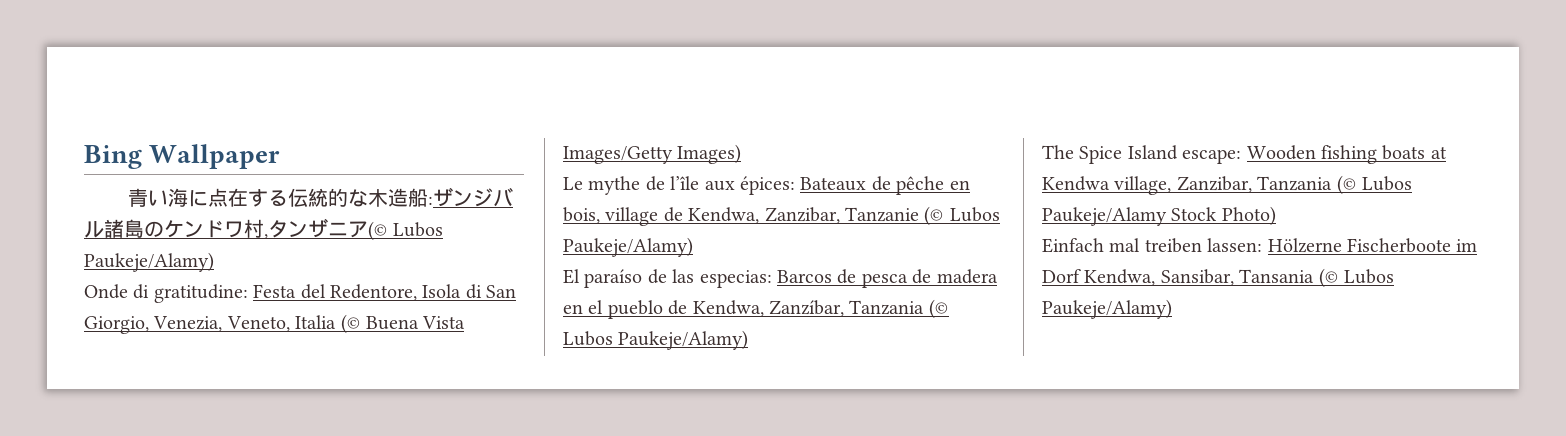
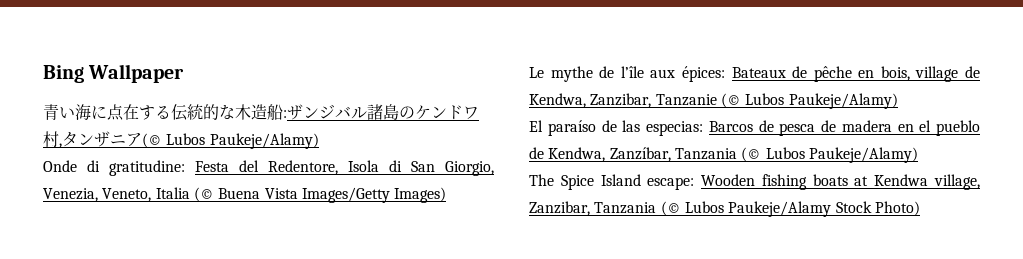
- Einfach mal treiben lassen: Hölzerne Fischerboote im Dorf Kendwa, Sansibar, Tansania (© Lubos Paukeje/Alamy)

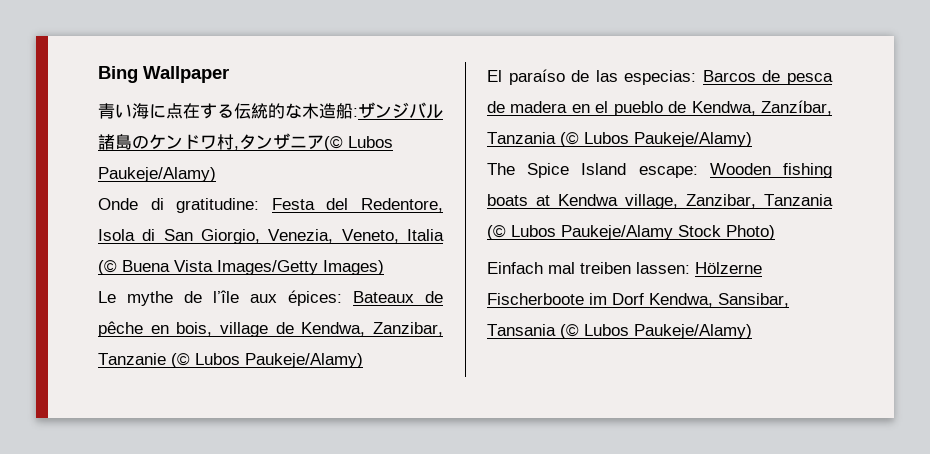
+ Einfach mal treiben lassen: Hölzerne Fischerboote im Dorf Kendwa, Sansibar, Tansania (© Lubos Paukeje/Alamy)

